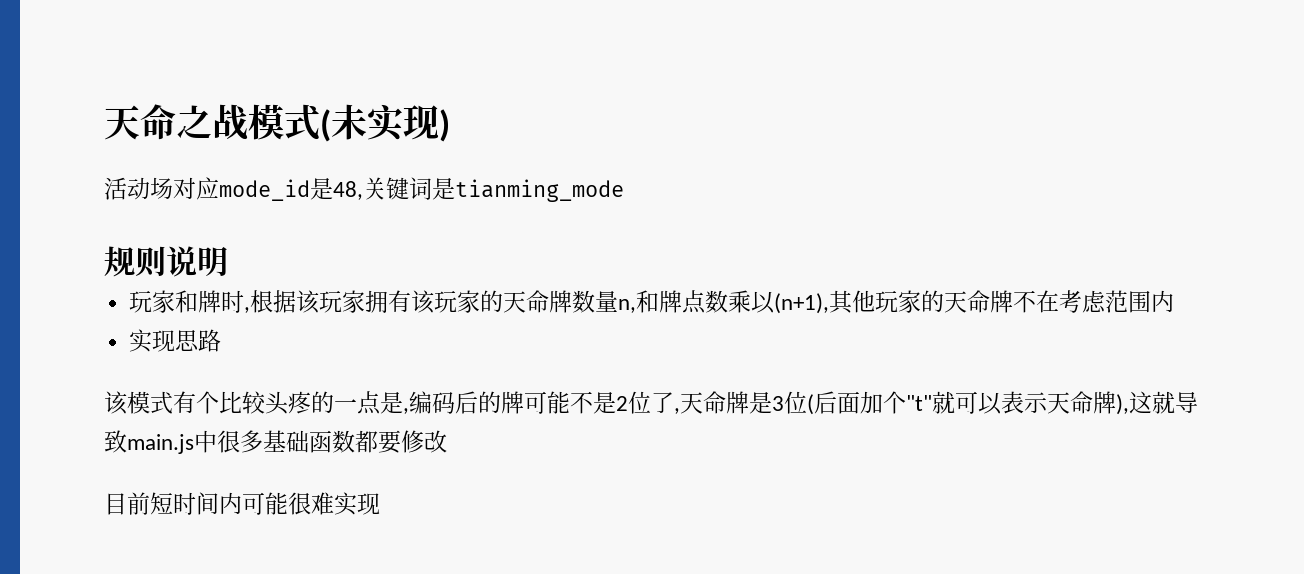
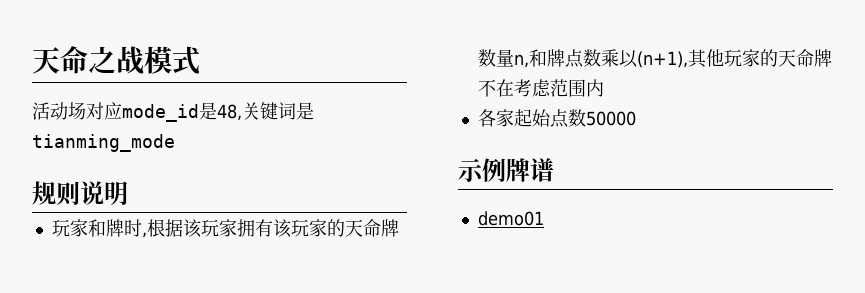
- 天命之战模式(未实现)
+ 天命之战模式
- 实现思路
- 该模式有个比较头疼的一点是,编码后的牌可能不是2位了,天命牌是3位(后面加个"t"就可以表示天命牌),这就导致main.js中很多基础函数都要修改
- 目前短时间内可能很难实现
+ 各家起始点数50000
+ 示例牌谱
+ demo01

